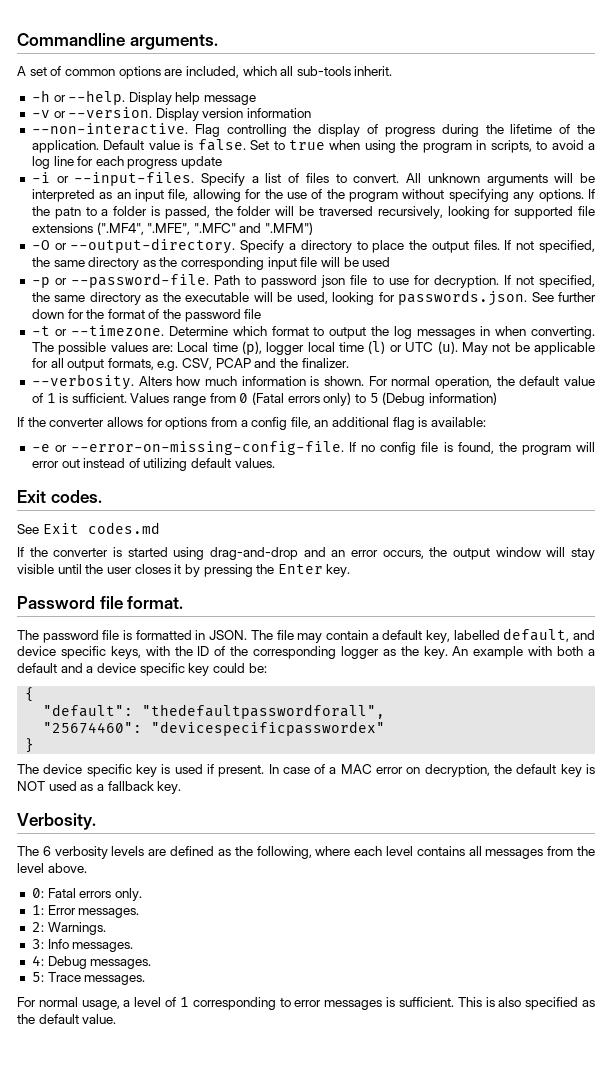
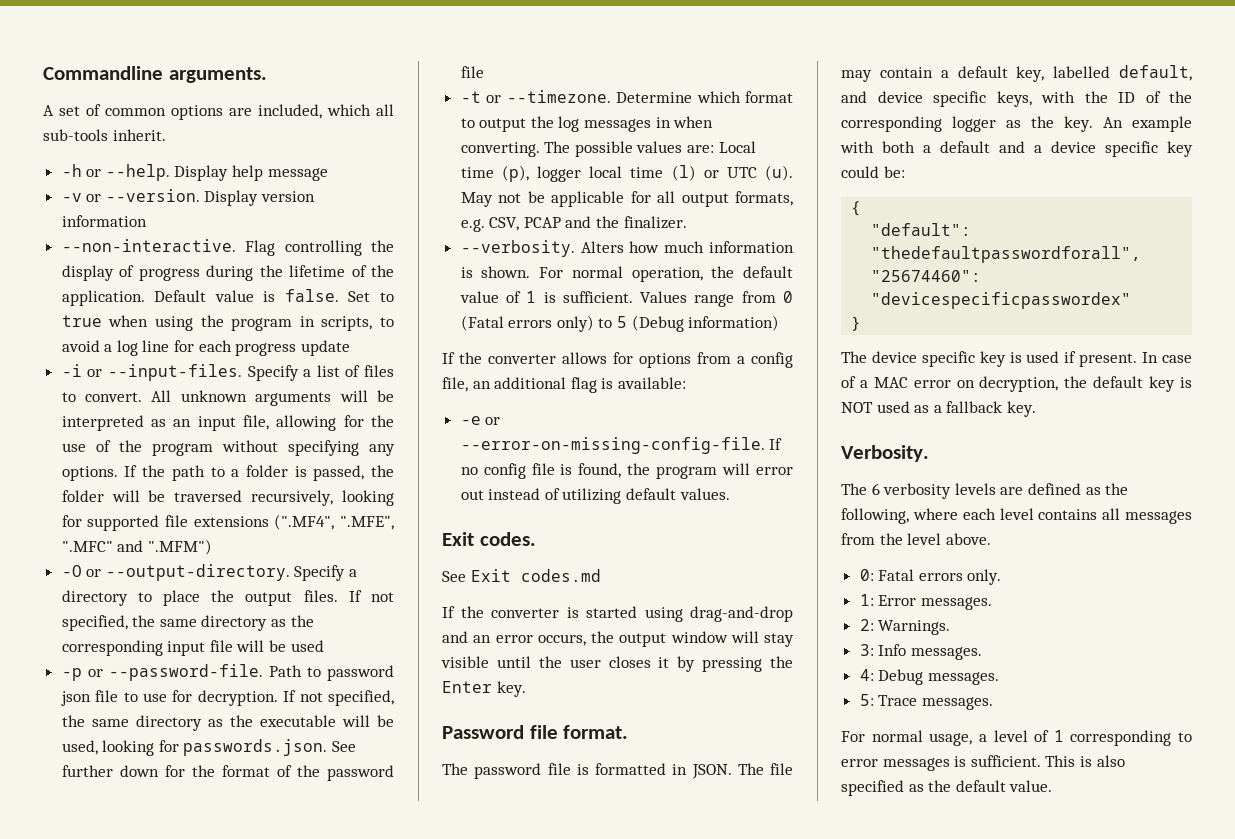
- If the patn to a folder is passed, the folder will be traversed recursively, looking for supported file extensions (".MF4", ".MFE", ".MFC" and ".MFM")
+ If the path to a folder is passed, the folder will be traversed recursively, looking for supported file extensions (".MF4", ".MFE", ".MFC" and ".MFM")

